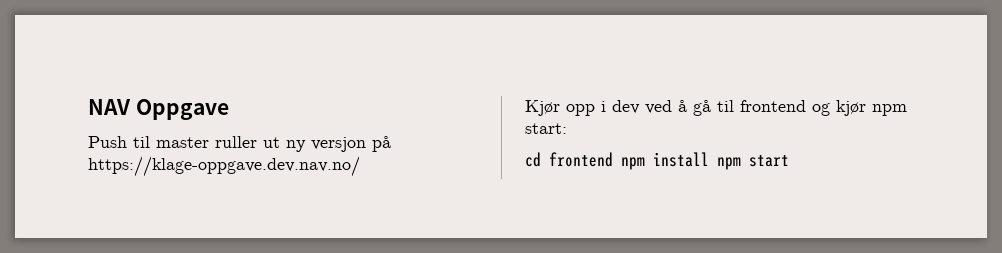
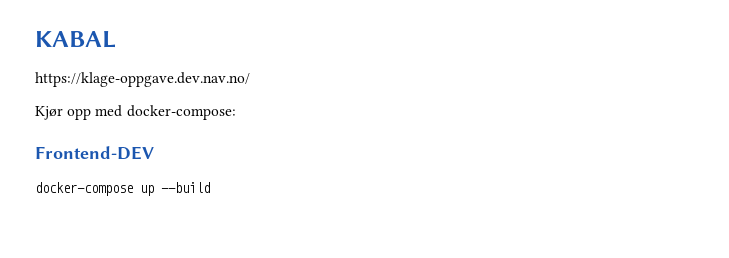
- NAV Oppgave
- Push til master ruller ut ny versjon på https://klage-oppgave.dev.nav.no/
- Kjør opp i dev ved å gå til frontend og kjør npm start:
- cd frontend npm install npm start
+ KABAL
+ https://klage-oppgave.dev.nav.no/
+ Kjør opp med docker-compose:
+ Frontend-DEV
+ docker-compose up --build

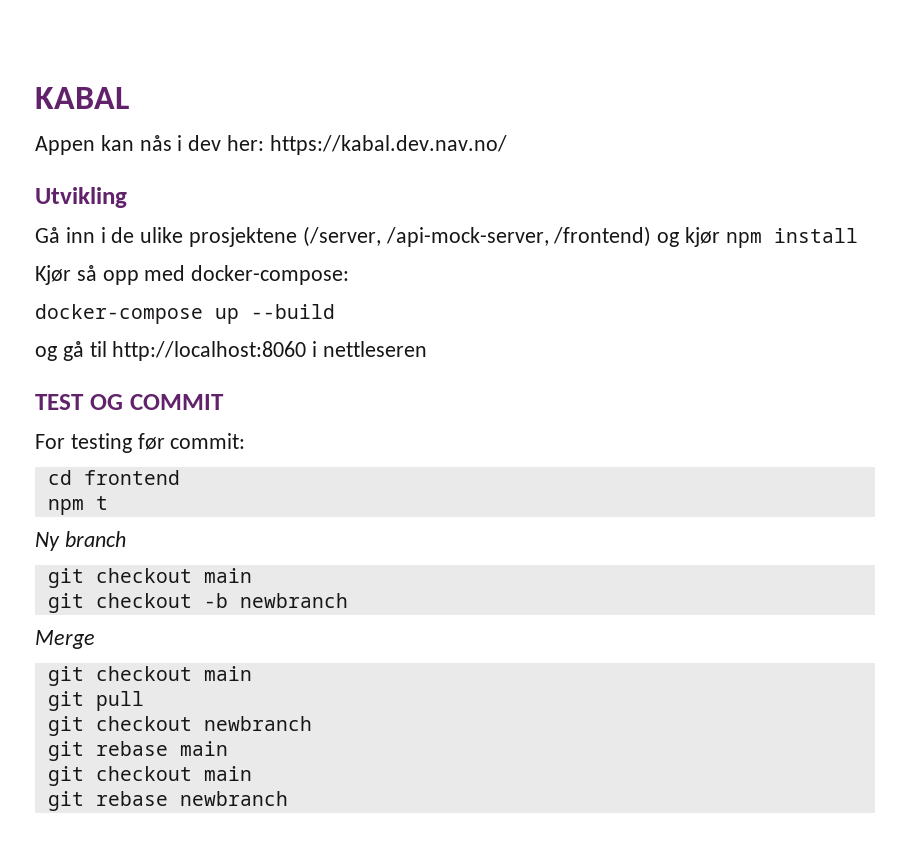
- https://klage-oppgave.dev.nav.no/
+ Appen kan nås i dev her: https://kabal.dev.nav.no/
+ Utvikling
+ Gå inn i de ulike prosjektene (/server, /api-mock-server, /frontend) og kjør npm install
- Kjør opp med docker-compose:
+ Kjør så opp med docker-compose:
- Frontend-DEV
+ og gå til http://localhost:8060 i nettleseren
+ TEST OG COMMIT
+ For testing før commit:
+ cd frontend
+ npm t
+ Ny branch
+ git checkout main
+ git checkout -b newbranch
+ Merge
+ git checkout main
+ git pull
+ git checkout newbranch
+ git rebase main
+ git checkout main
+ git rebase newbranch

